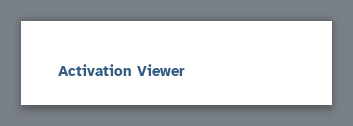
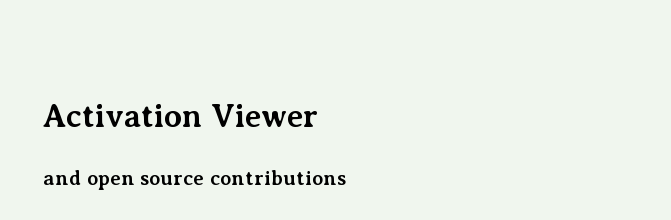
+ and open source contributions

